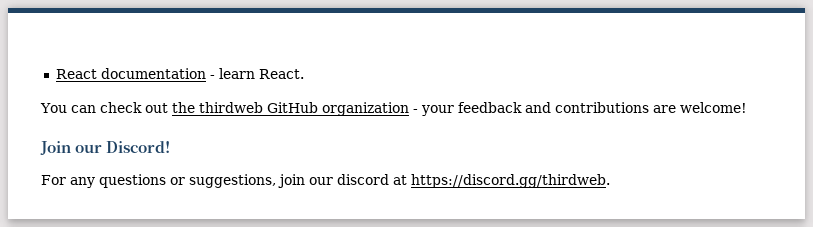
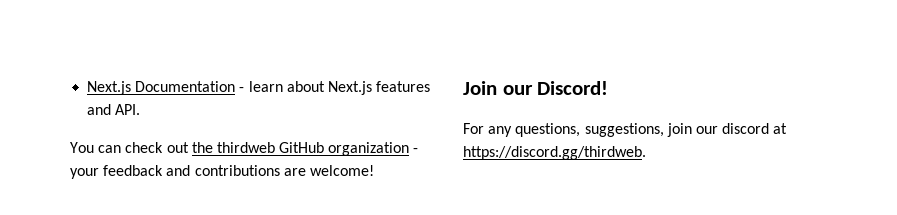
- React documentation - learn React.
+ Next.js Documentation - learn about Next.js features and API.
- For any questions or suggestions, join our discord at https://discord.gg/thirdweb.
+ For any questions, suggestions, join our discord at https://discord.gg/thirdweb.

